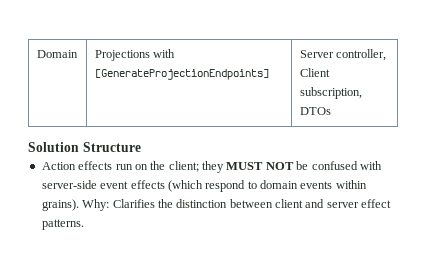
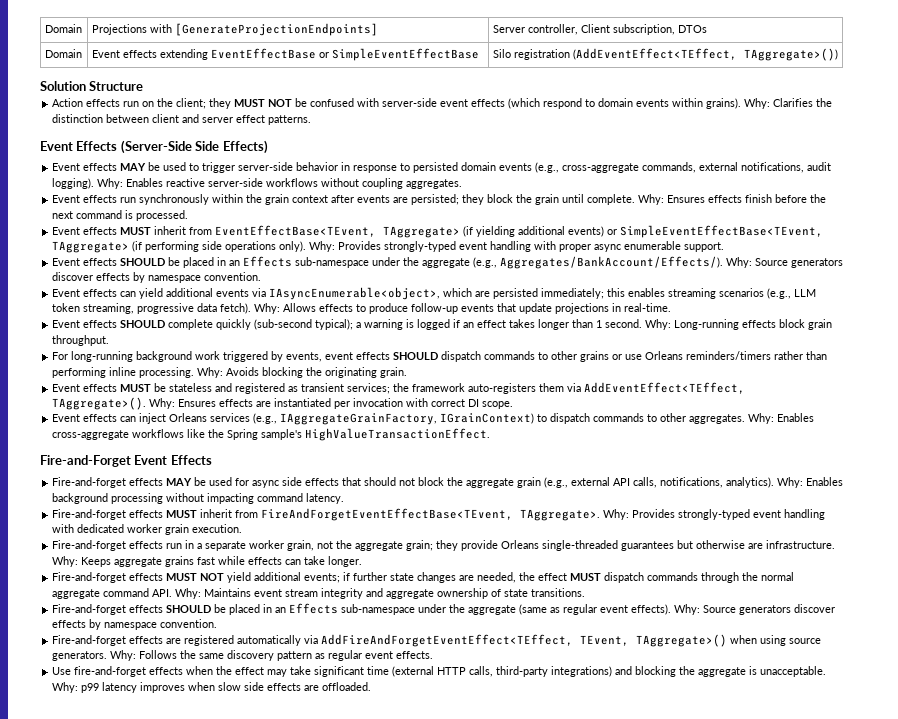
+ Domain | Event effects extending EventEffectBase or SimpleEventEffectBase | Silo registration (AddEventEffect<TEffect, TAggregate>())
+ Event Effects (Server-Side Side Effects)
+ Event effects MAY be used to trigger server-side behavior in response to persisted domain events (e.g., cross-aggregate commands, external notifications, audit logging). Why: Enables reactive server-side workflows without coupling aggregates.
+ Event effects run synchronously within the grain context after events are persisted; they block the grain until complete. Why: Ensures effects finish before the next command is processed.
+ Event effects MUST inherit from EventEffectBase<TEvent, TAggregate> (if yielding additional events) or SimpleEventEffectBase<TEvent, TAggregate> (if performing side operations only). Why: Provides strongly-typed event handling with proper async enumerable support.
+ Event effects SHOULD be placed in an Effects sub-namespace under the aggregate (e.g., Aggregates/BankAccount/Effects/). Why: Source generators discover effects by namespace convention.
+ Event effects can yield additional events via IAsyncEnumerable<object>, which are persisted immediately; this enables streaming scenarios (e.g., LLM token streaming, progressive data fetch). Why: Allows effects to produce follow-up events that update projections in real-time.
+ Event effects SHOULD complete quickly (sub-second typical); a warning is logged if an effect takes longer than 1 second. Why: Long-running effects block grain throughput.
+ For long-running background work triggered by events, event effects SHOULD dispatch commands to other grains or use Orleans reminders/timers rather than performing inline processing. Why: Avoids blocking the originating grain.
+ Event effects MUST be stateless and registered as transient services; the framework auto-registers them via AddEventEffect<TEffect, TAggregate>(). Why: Ensures effects are instantiated per invocation with correct DI scope.
+ Event effects can inject Orleans services (e.g., IAggregateGrainFactory, IGrainContext) to dispatch commands to other aggregates. Why: Enables cross-aggregate workflows like the Spring sample's HighValueTransactionEffect.
+ Fire-and-Forget Event Effects
+ Fire-and-forget effects MAY be used for async side effects that should not block the aggregate grain (e.g., external API calls, notifications, analytics). Why: Enables background processing without impacting command latency.
+ Fire-and-forget effects MUST inherit from FireAndForgetEventEffectBase<TEvent, TAggregate>. Why: Provides strongly-typed event handling with dedicated worker grain execution.
+ Fire-and-forget effects run in a separate worker grain, not the aggregate grain; they provide Orleans single-threaded guarantees but otherwise are infrastructure. Why: Keeps aggregate grains fast while effects can take longer.
+ Fire-and-forget effects MUST NOT yield additional events; if further state changes are needed, the effect MUST dispatch commands through the normal aggregate command API. Why: Maintains event stream integrity and aggregate ownership of state transitions.
+ Fire-and-forget effects SHOULD be placed in an Effects sub-namespace under the aggregate (same as regular event effects). Why: Source generators discover effects by namespace convention.
+ Fire-and-forget effects are registered automatically via AddFireAndForgetEventEffect<TEffect, TEvent, TAggregate>() when using source generators. Why: Follows the same discovery pattern as regular event effects.
+ Use fire-and-forget effects when the effect may take significant time (external HTTP calls, third-party integrations) and blocking the aggregate is unacceptable. Why: p99 latency improves when slow side effects are offloaded.

